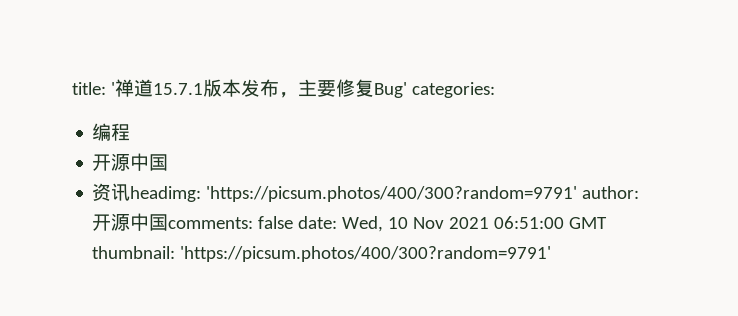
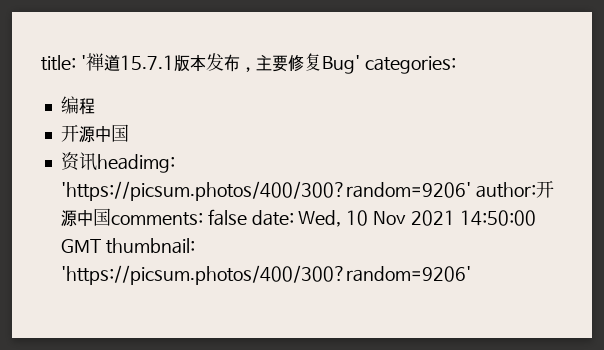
- 资讯headimg: 'https://picsum.photos/400/300?random=9791' author:开源中国comments: false date: Wed, 10 Nov 2021 06:51:00 GMT thumbnail: 'https://picsum.photos/400/300?random=9791'
+ 资讯headimg: 'https://picsum.photos/400/300?random=9206' author:开源中国comments: false date: Wed, 10 Nov 2021 14:50:00 GMT thumbnail: 'https://picsum.photos/400/300?random=9206'

